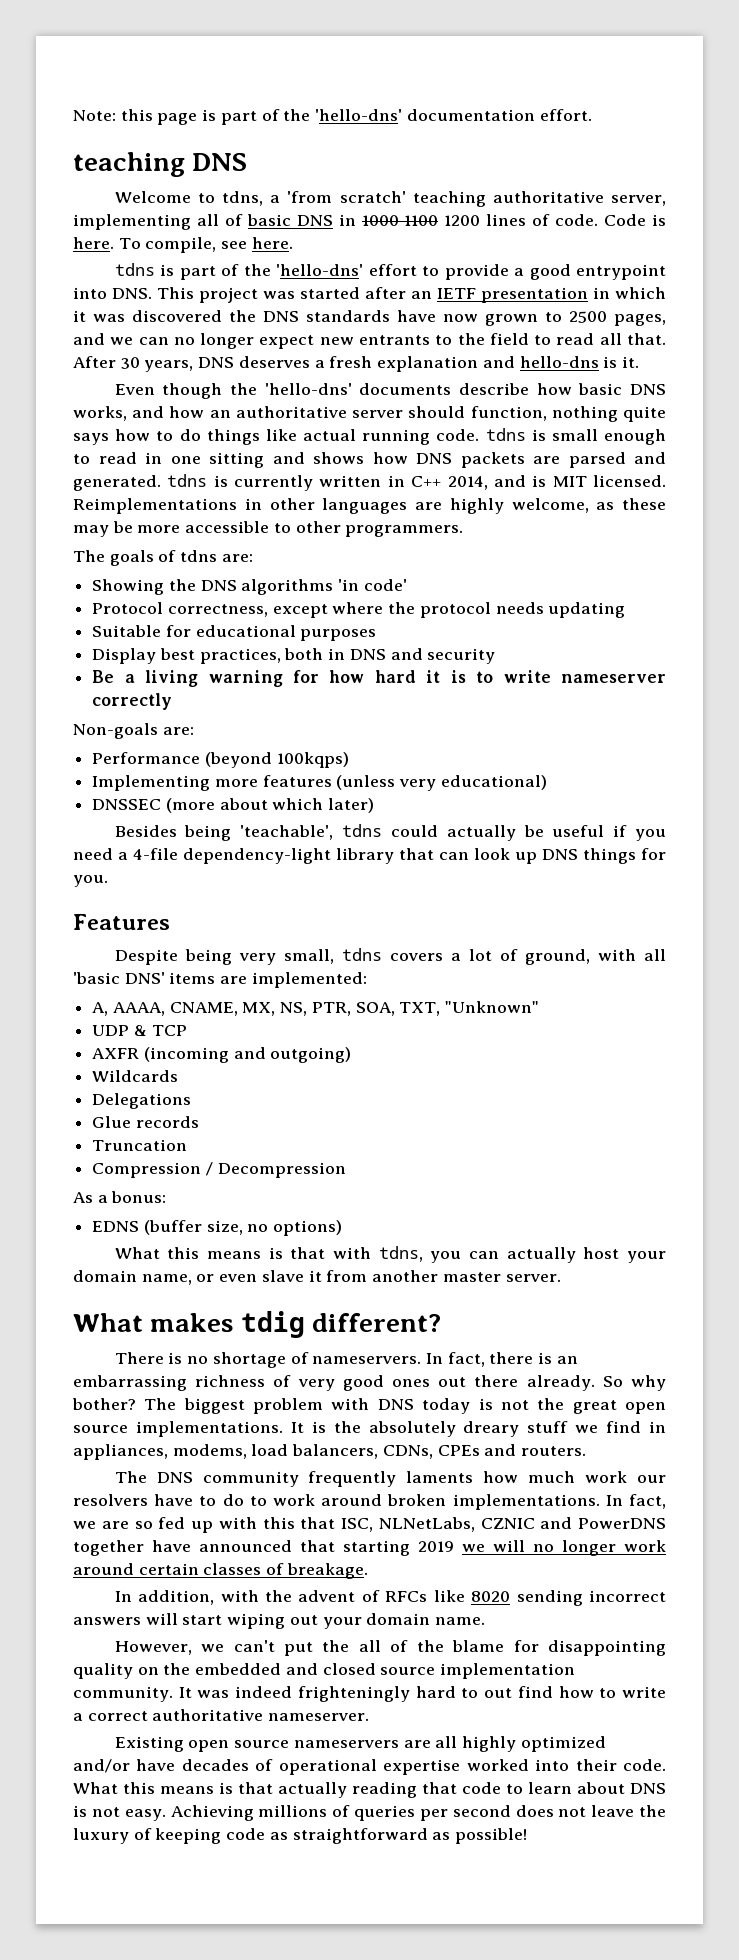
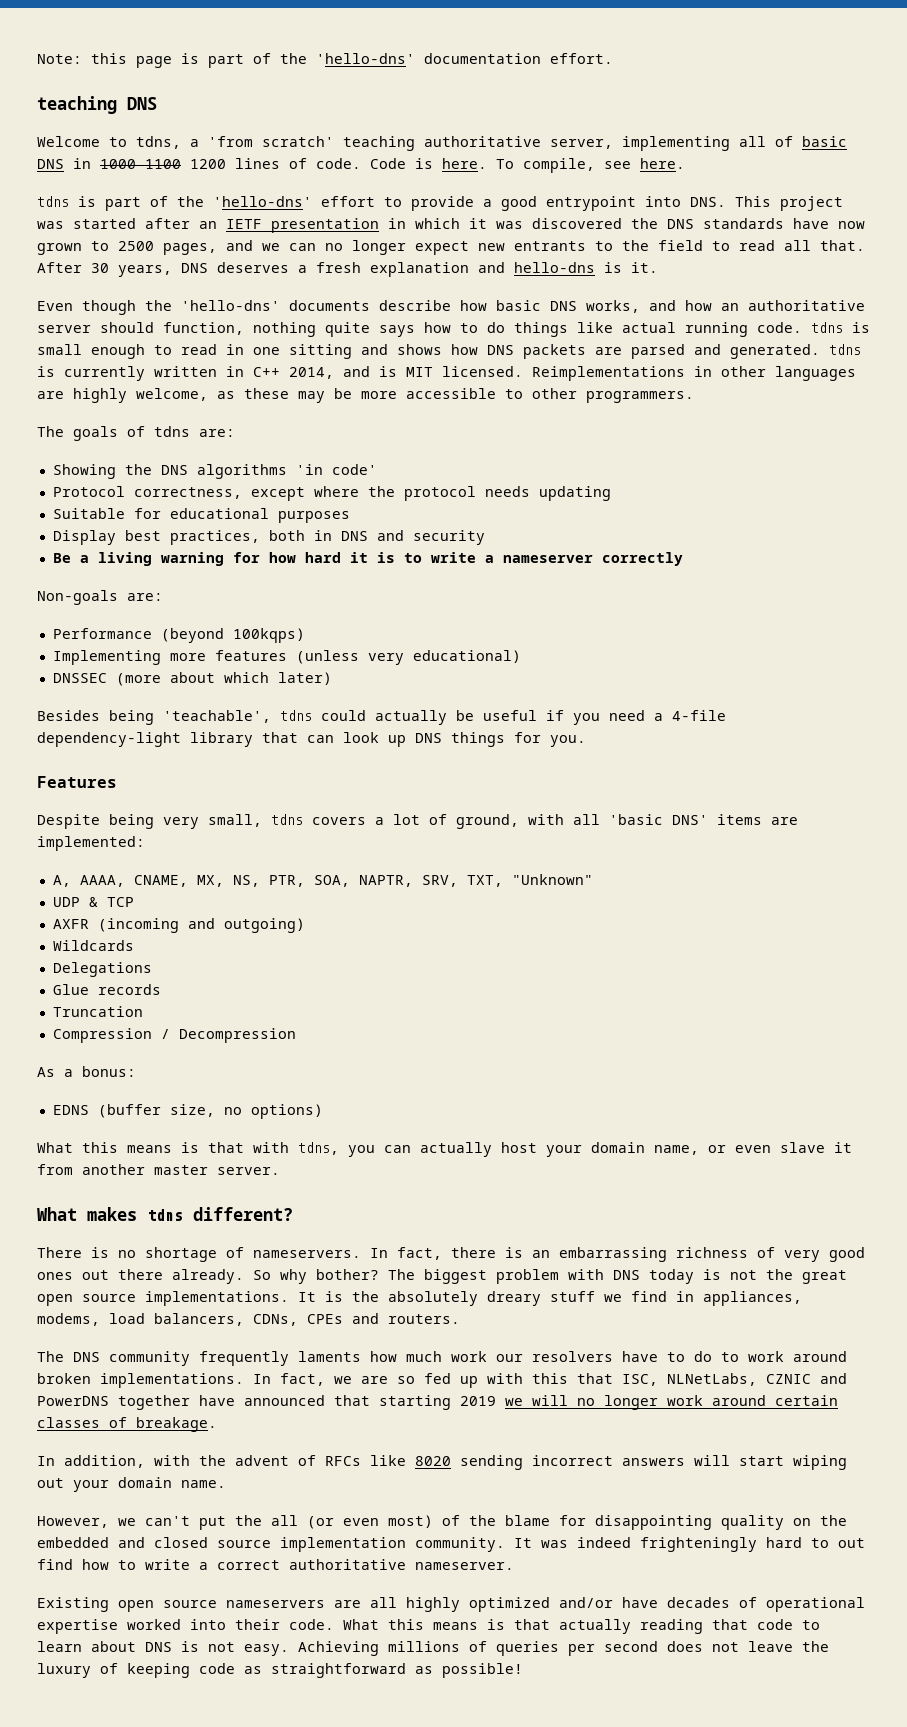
- Be a living warning for how hard it is to write nameserver correctly
+ Be a living warning for how hard it is to write a nameserver correctly
- A, AAAA, CNAME, MX, NS, PTR, SOA, TXT, "Unknown"
+ A, AAAA, CNAME, MX, NS, PTR, SOA, NAPTR, SRV, TXT, "Unknown"
- What makes tdig different?
+ What makes tdns different?
- However, we can't put the all of the blame for disappointing quality on the embedded and closed source implementation community.
+ However, we can't put the all (or even most) of the blame for disappointing quality on the embedded and closed source implementation community.

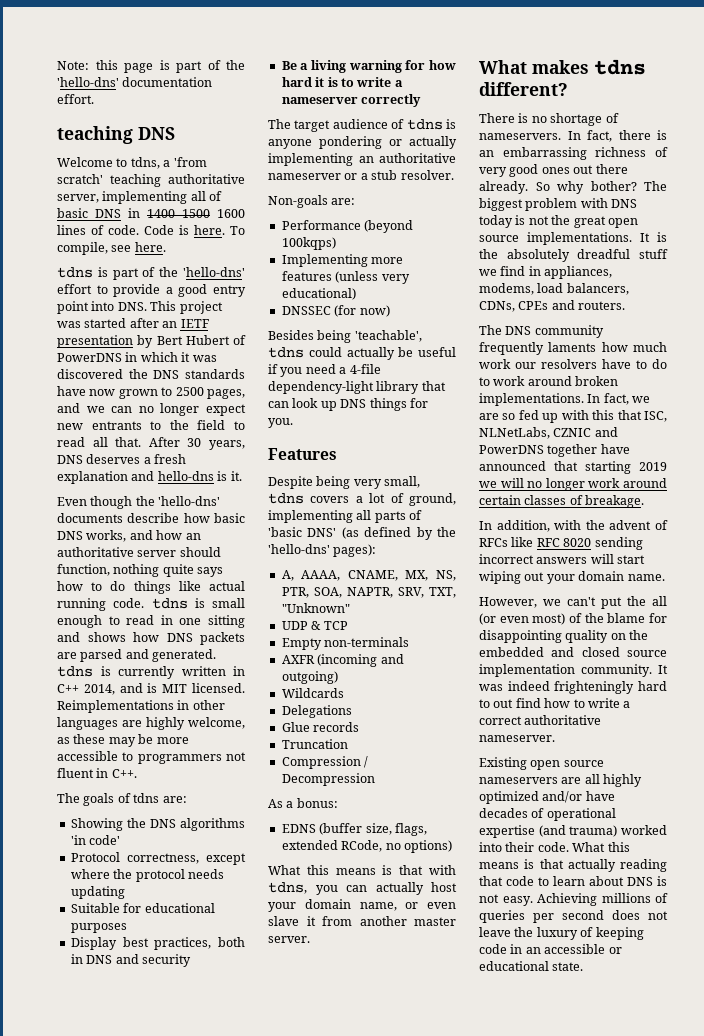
- Welcome to tdns, a 'from scratch' teaching authoritative server, implementing all of basic DNS in 1000 1100 1200 lines of code.
+ Welcome to tdns, a 'from scratch' teaching authoritative server, implementing all of basic DNS in 1400 1500 1600 lines of code.
- tdns is part of the 'hello-dns' effort to provide a good entrypoint into DNS. This project was started after an IETF presentation in which it was discovered the DNS standards have now grown to 2500 pages, and we can no longer expect new entrants to the field to read all that.
+ tdns is part of the 'hello-dns' effort to provide a good entry point into DNS. This project was started after an IETF presentation by Bert Hubert of PowerDNS in which it was discovered the DNS standards have now grown to 2500 pages, and we can no longer expect new entrants to the field to read all that.
- Reimplementations in other languages are highly welcome, as these may be more accessible to other programmers.
+ Reimplementations in other languages are highly welcome, as these may be more accessible to programmers not fluent in C++.
+ The target audience of tdns is anyone pondering or actually implementing an authoritative nameserver or a stub resolver.
- DNSSEC (more about which later)
+ DNSSEC (for now)
- Despite being very small, tdns covers a lot of ground, with all 'basic DNS' items are implemented:
+ Despite being very small, tdns covers a lot of ground, implementing all parts of 'basic DNS' (as defined by the 'hello-dns' pages):
+ Empty non-terminals
- EDNS (buffer size, no options)
+ EDNS (buffer size, flags, extended RCode, no options)
- It is the absolutely dreary stuff we find in appliances, modems, load balancers, CDNs, CPEs and routers.
+ It is the absolutely dreadful stuff we find in appliances, modems, load balancers, CDNs, CPEs and routers.
- In addition, with the advent of RFCs like 8020 sending incorrect answers will start wiping out your domain name.
+ In addition, with the advent of RFCs like RFC 8020 sending incorrect answers will start wiping out your domain name.
- Existing open source nameservers are all highly optimized and/or have decades of operational expertise worked into their code.
+ Existing open source nameservers are all highly optimized and/or have decades of operational expertise (and trauma) worked into their code.
- Achieving millions of queries per second does not leave the luxury of keeping code as straightforward as possible!
+ Achieving millions of queries per second does not leave the luxury of keeping code in an accessible or educational state.

